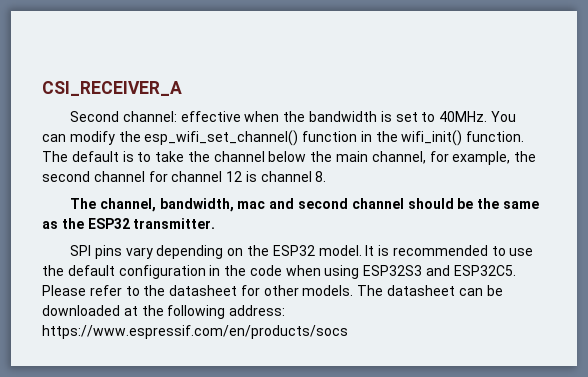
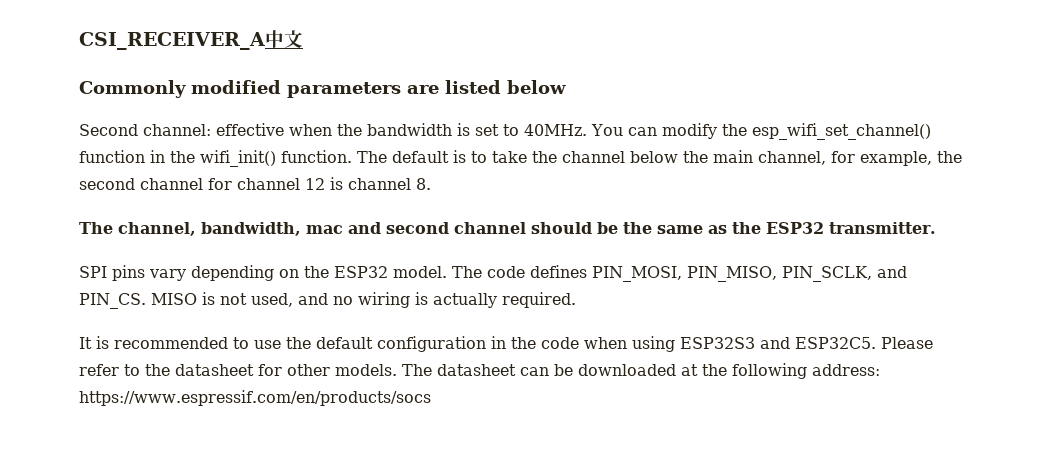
- CSI_RECEIVER_A
+ CSI_RECEIVER_A中文
+ Commonly modified parameters are listed below
- SPI pins vary depending on the ESP32 model. It is recommended to use the default configuration in the code when using ESP32S3 and ESP32C5.
+ SPI pins vary depending on the ESP32 model. The code defines PIN_MOSI, PIN_MISO, PIN_SCLK, and PIN_CS. MISO is not used, and no wiring is actually required.
+ It is recommended to use the default configuration in the code when using ESP32S3 and ESP32C5.

